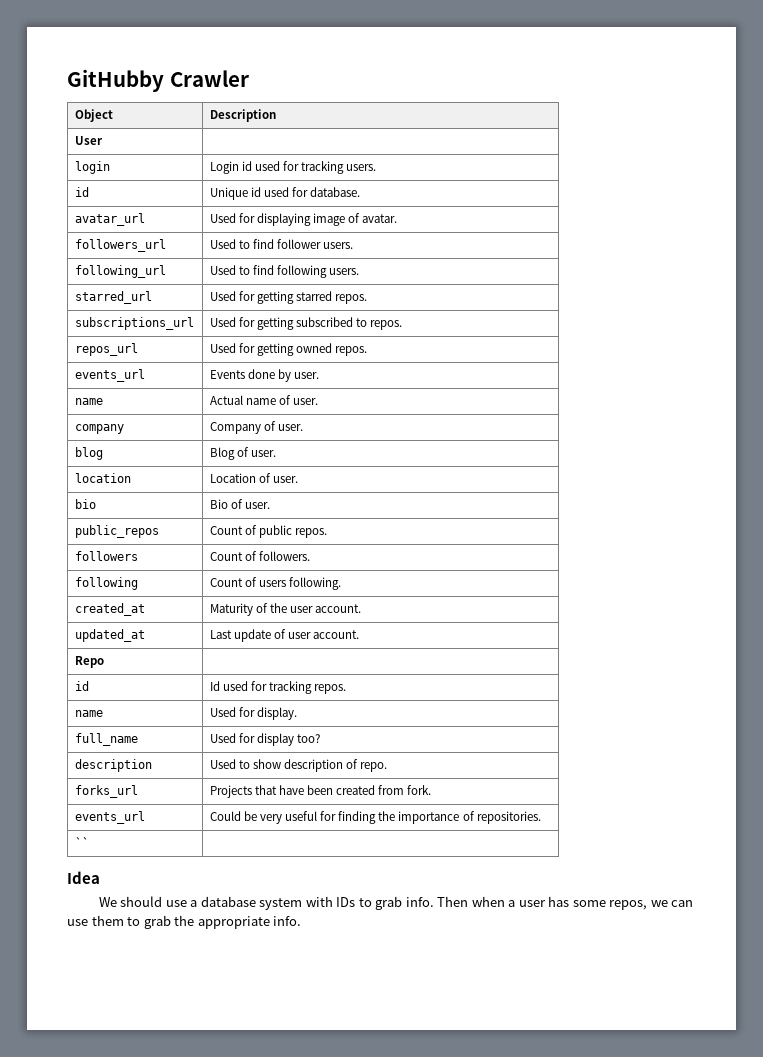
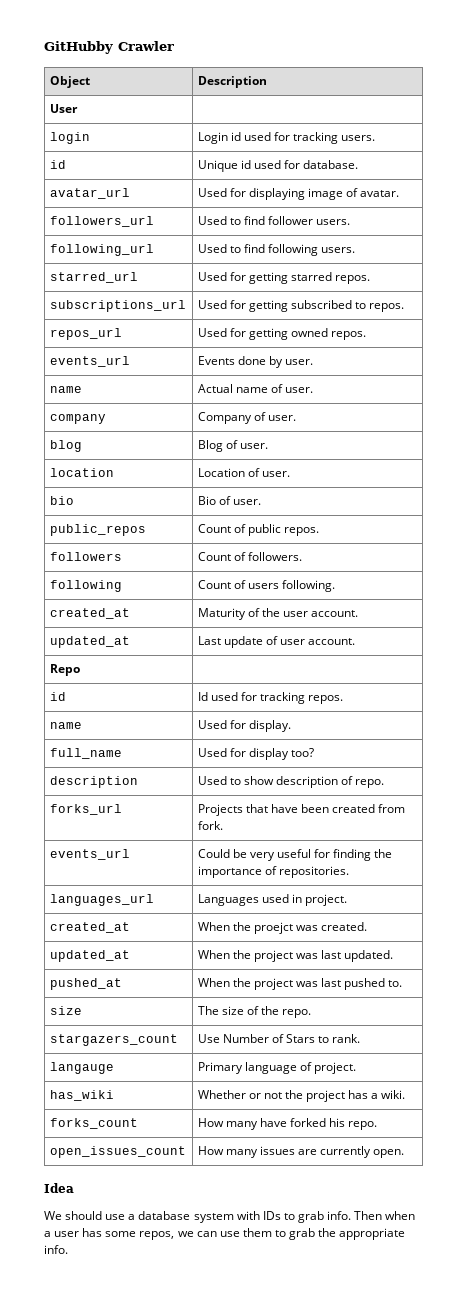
- `` |
+ languages_url | Languages used in project.
+ created_at | When the proejct was created.
+ updated_at | When the project was last updated.
+ pushed_at | When the project was last pushed to.
+ size | The size of the repo.
+ stargazers_count | Use Number of Stars to rank.
+ langauge | Primary language of project.
+ has_wiki | Whether or not the project has a wiki.
+ forks_count | How many have forked his repo.
+ open_issues_count | How many issues are currently open.

